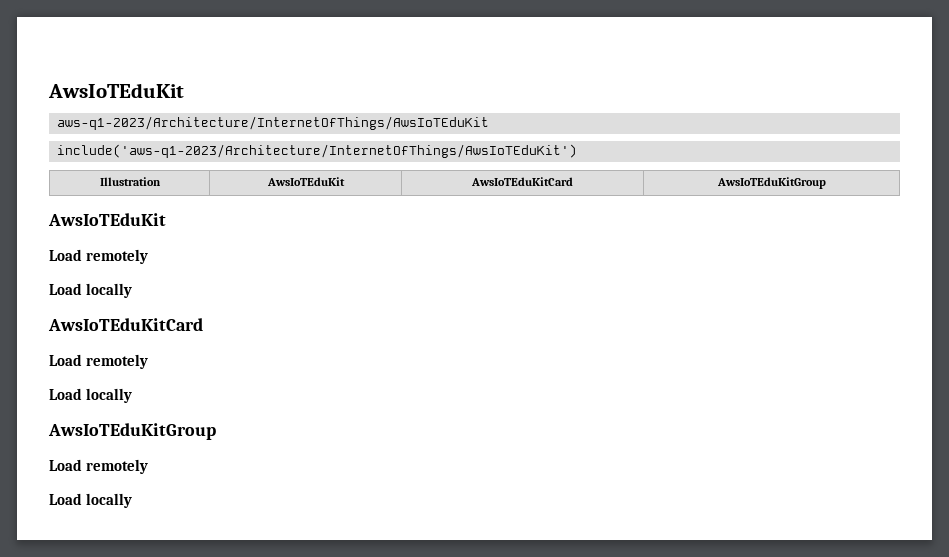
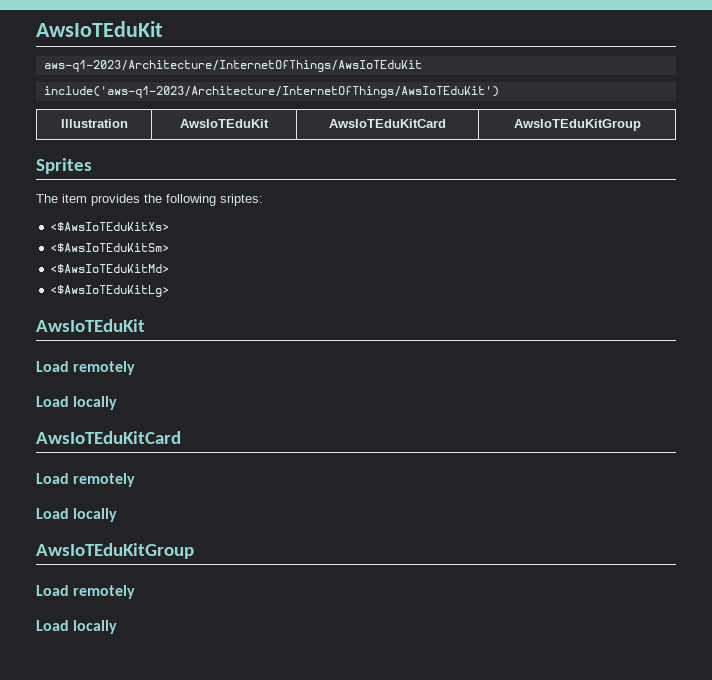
+ Sprites
+ The item provides the following sriptes:
+ <$AwsIoTEduKitXs>
+ <$AwsIoTEduKitSm>
+ <$AwsIoTEduKitMd>
+ <$AwsIoTEduKitLg>

